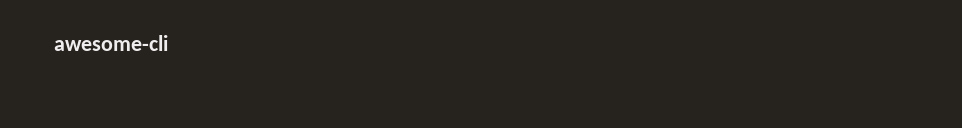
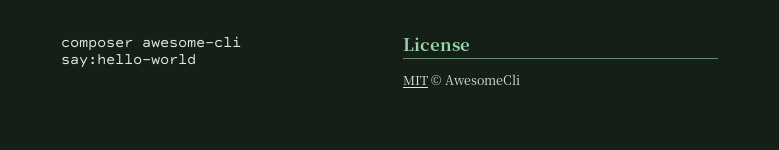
- awesome-cli
+ composer awesome-cli say:hello-world
+ License
+ MIT © AwesomeCli

